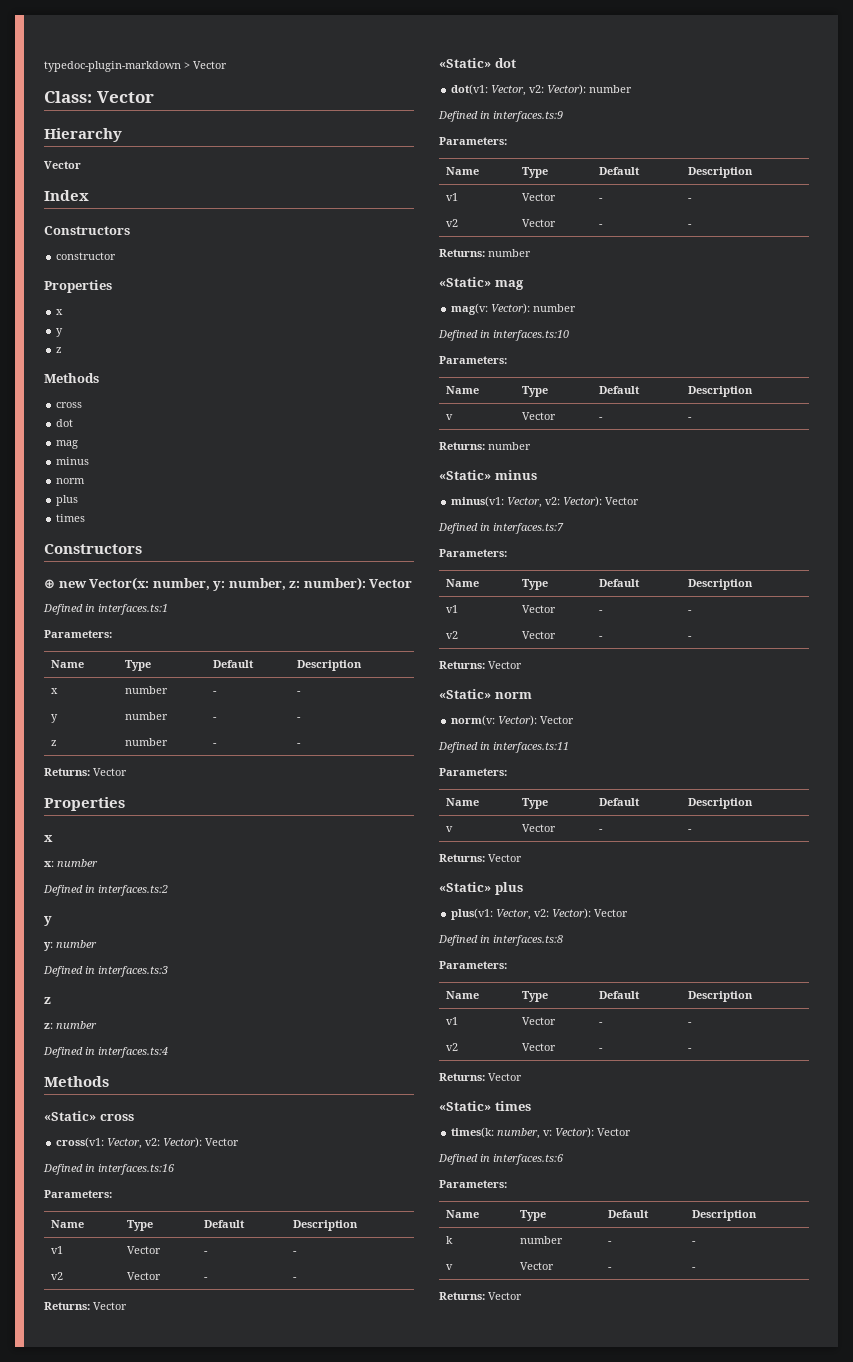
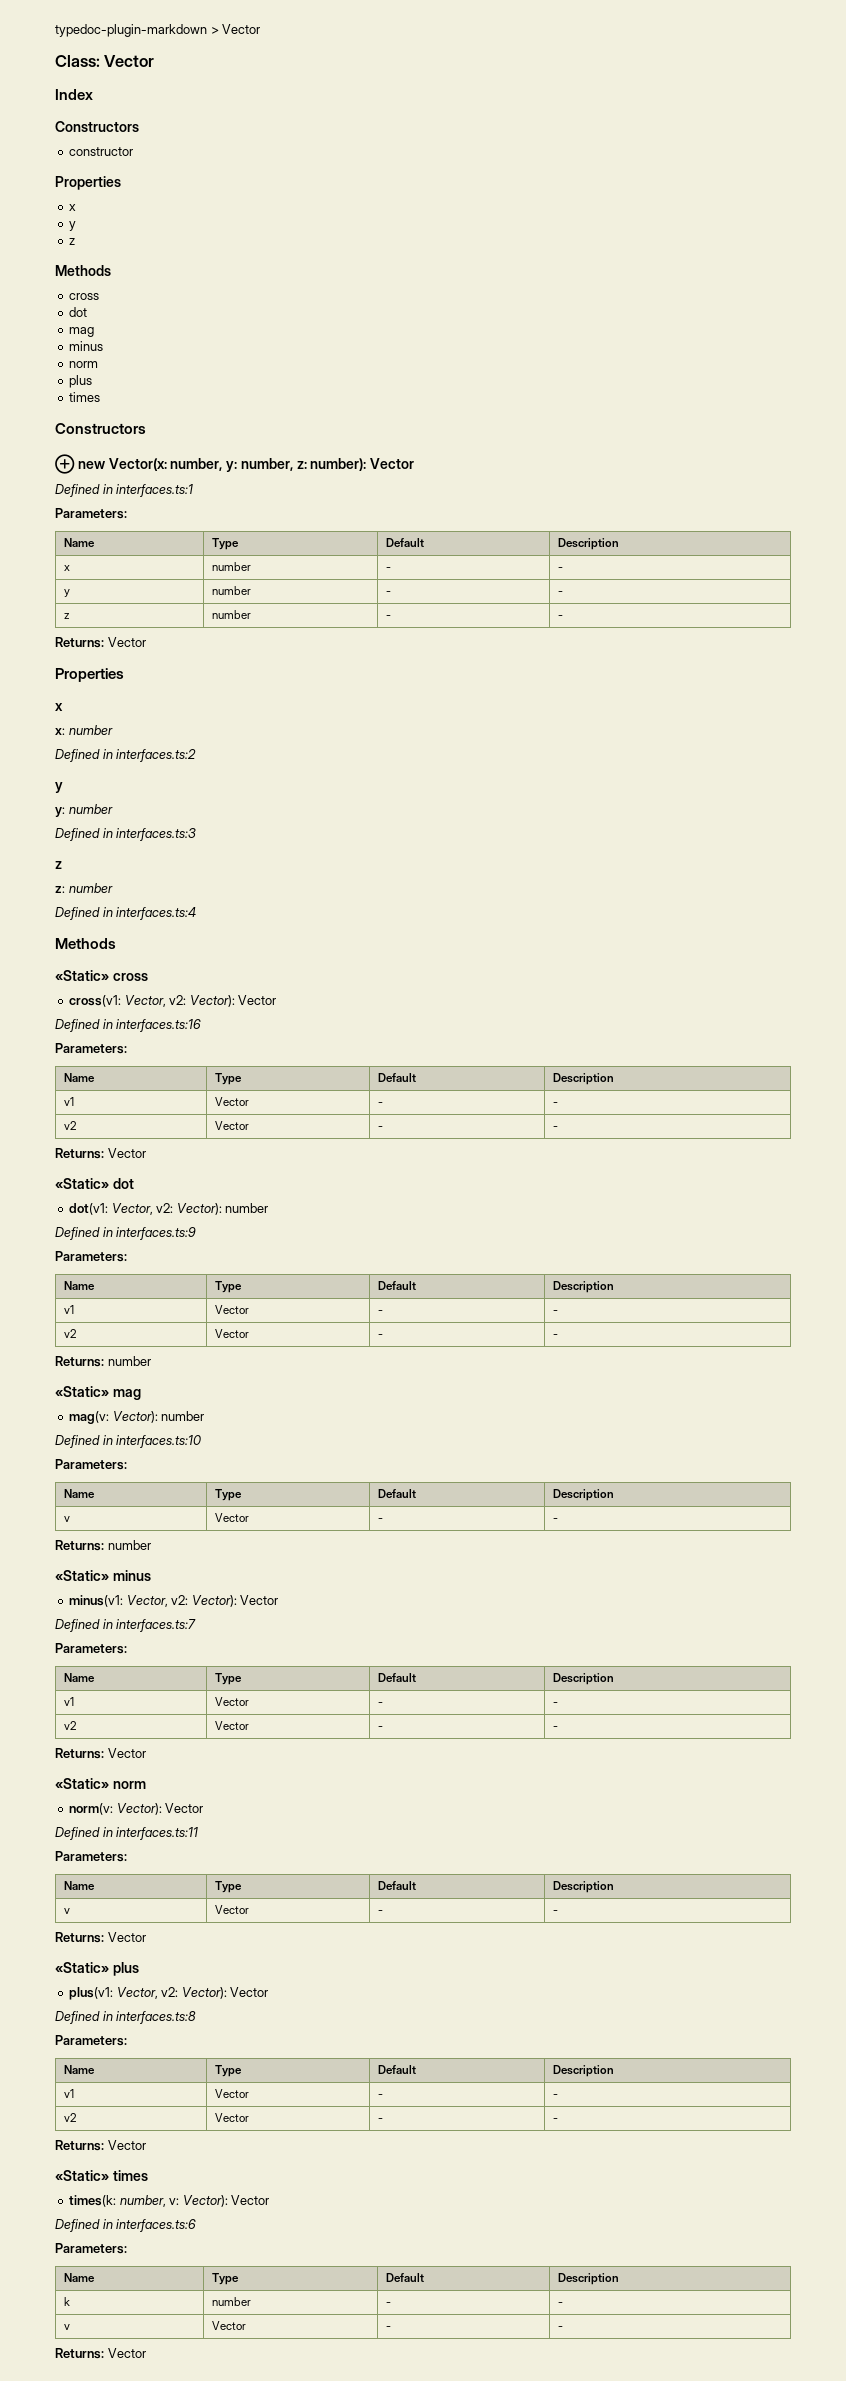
- Hierarchy
- Vector

